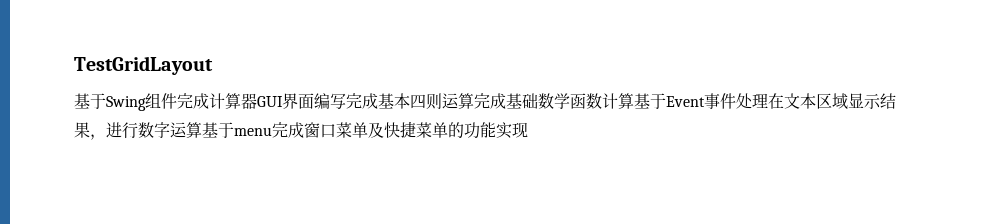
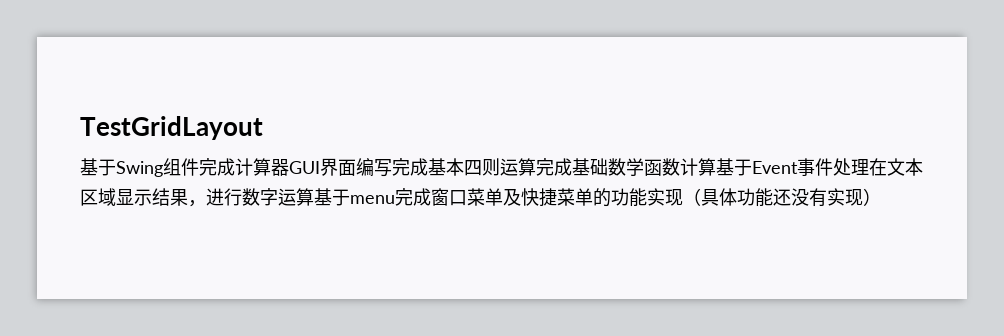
- 基于Swing组件完成计算器GUI界面编写完成基本四则运算完成基础数学函数计算基于Event事件处理在文本区域显示结果，进行数字运算基于menu完成窗口菜单及快捷菜单的功能实现
+ 基于Swing组件完成计算器GUI界面编写完成基本四则运算完成基础数学函数计算基于Event事件处理在文本区域显示结果，进行数字运算基于menu完成窗口菜单及快捷菜单的功能实现（具体功能还没有实现）

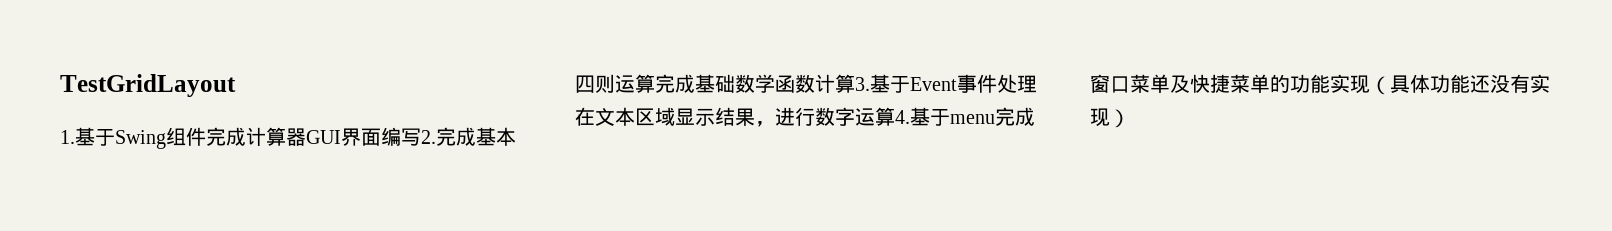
- 基于Swing组件完成计算器GUI界面编写完成基本四则运算完成基础数学函数计算基于Event事件处理在文本区域显示结果，进行数字运算基于menu完成窗口菜单及快捷菜单的功能实现（具体功能还没有实现）
+ 1.基于Swing组件完成计算器GUI界面编写2.完成基本四则运算完成基础数学函数计算3.基于Event事件处理在文本区域显示结果，进行数字运算4.基于menu完成窗口菜单及快捷菜单的功能实现（具体功能还没有实现）

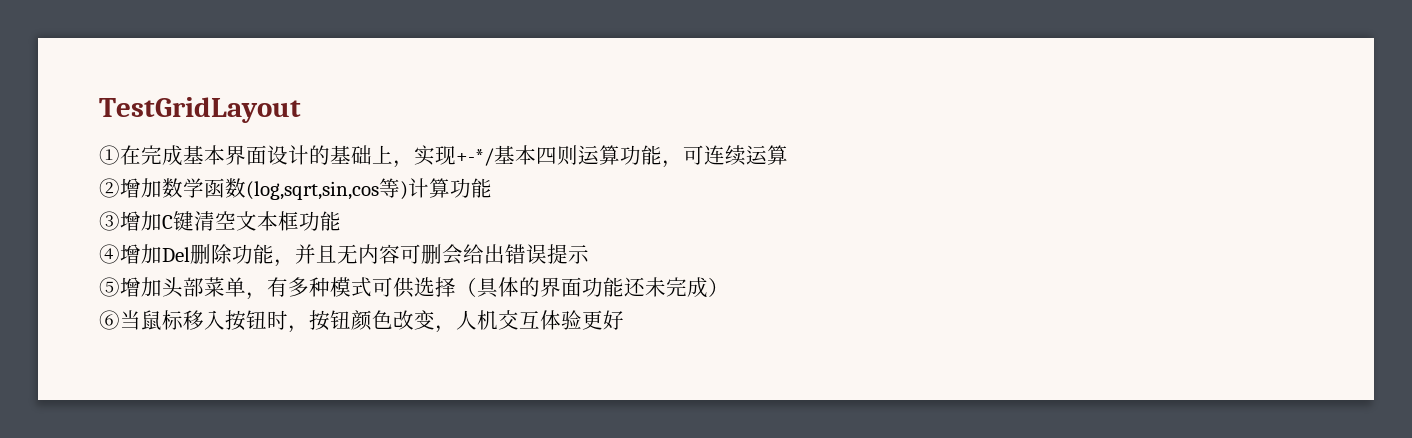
- 1.基于Swing组件完成计算器GUI界面编写2.完成基本四则运算完成基础数学函数计算3.基于Event事件处理在文本区域显示结果，进行数字运算4.基于menu完成窗口菜单及快捷菜单的功能实现（具体功能还没有实现）
+ ①在完成基本界面设计的基础上，实现+-*/基本四则运算功能，可连续运算
+ ②增加数学函数(log,sqrt,sin,cos等)计算功能
+ ③增加C键清空文本框功能
+ ④增加Del删除功能，并且无内容可删会给出错误提示
+ ⑤增加头部菜单，有多种模式可供选择（具体的界面功能还未完成）
+ ⑥当鼠标移入按钮时，按钮颜色改变，人机交互体验更好

